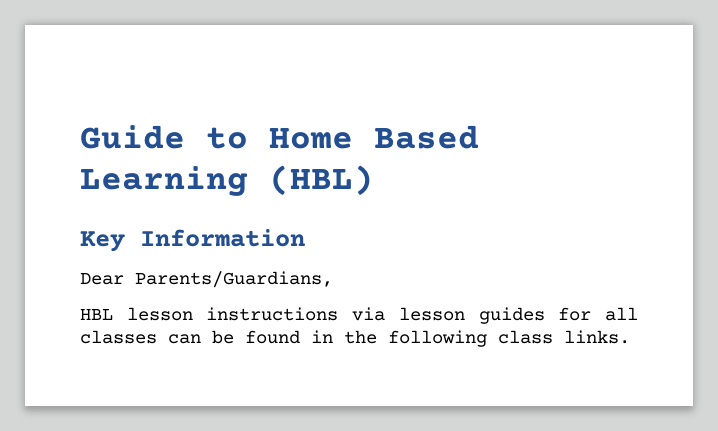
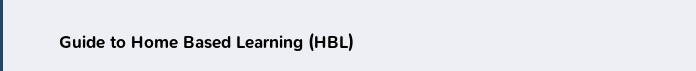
- Key Information
- Dear Parents/Guardians,
- HBL lesson instructions via lesson guides for all classes can be found in the following class links.

